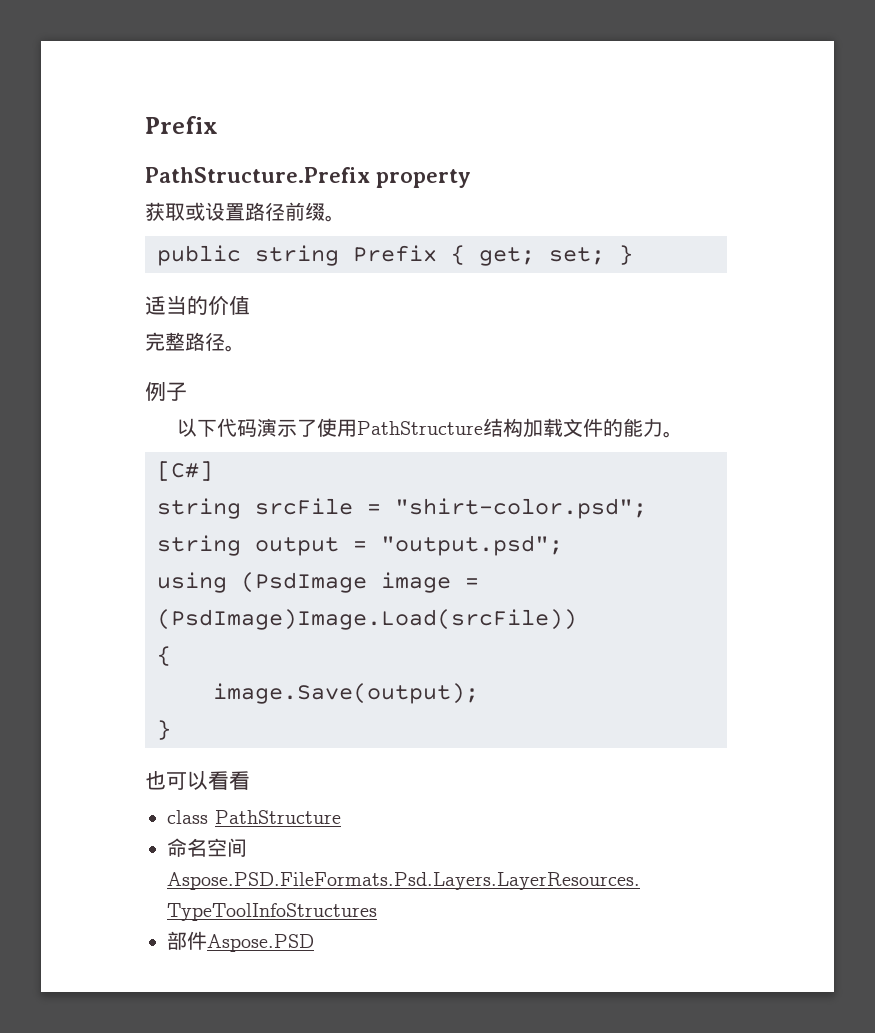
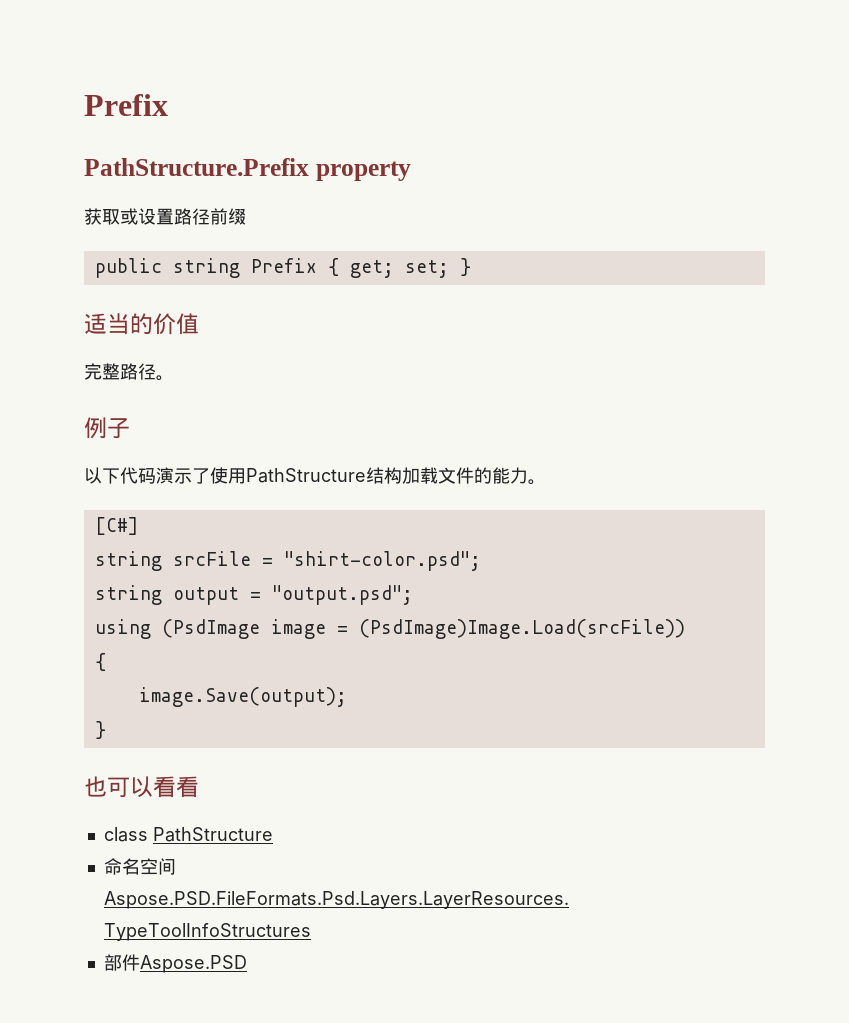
- 获取或设置路径前缀。
+ 获取或设置路径前缀

